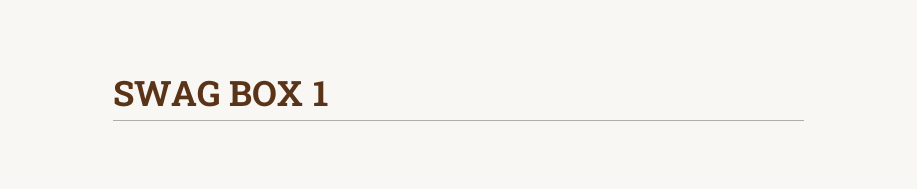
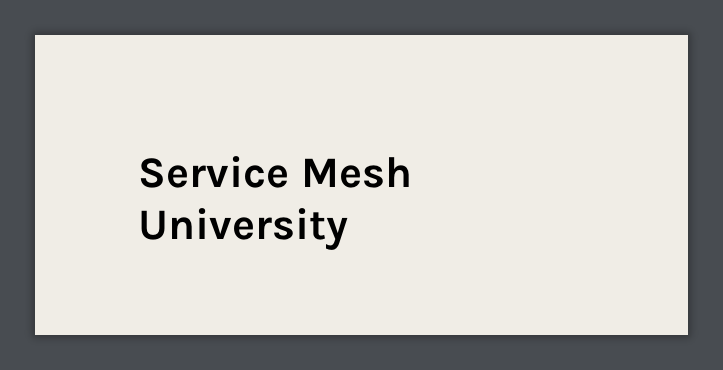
- SWAG BOX 1
+ Service Mesh University

